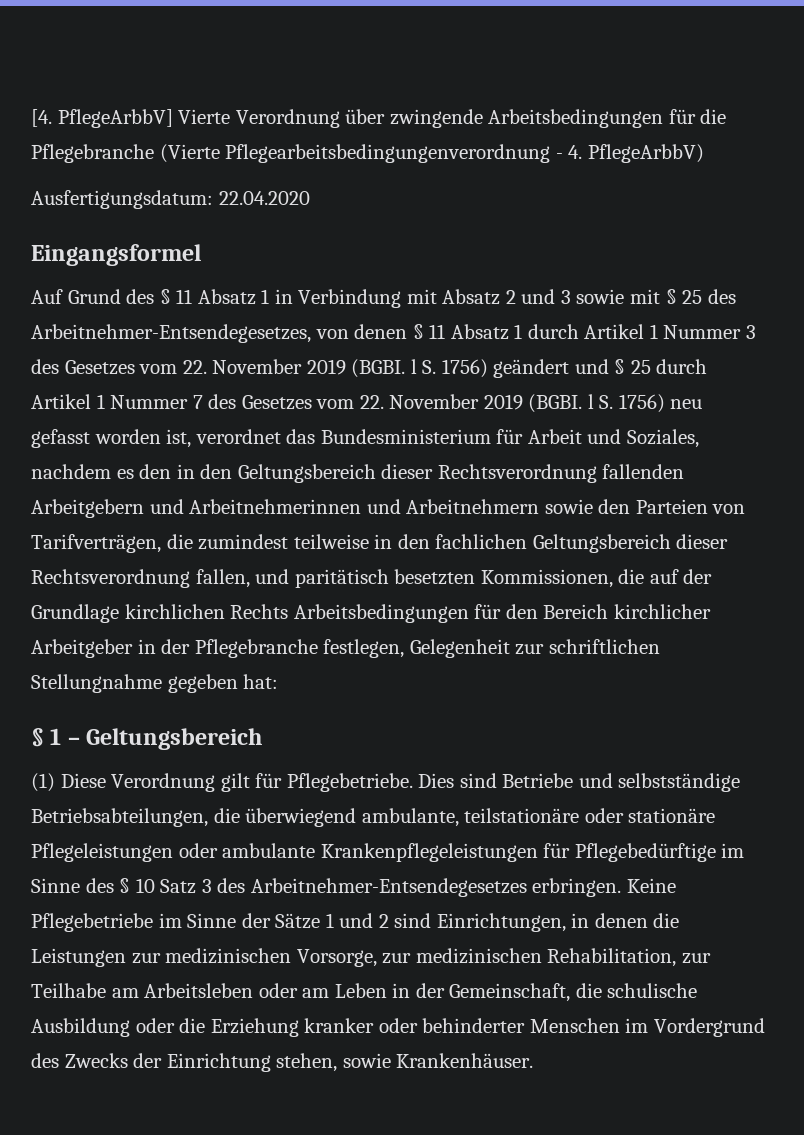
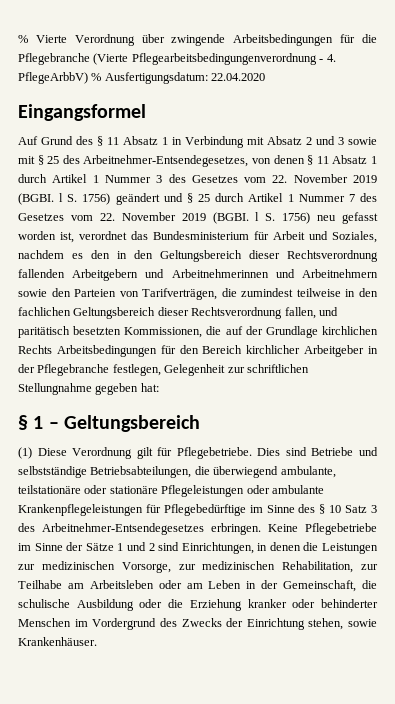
- [4. PflegeArbbV] Vierte Verordnung über zwingende Arbeitsbedingungen für die Pflegebranche (Vierte Pflegearbeitsbedingungenverordnung - 4. PflegeArbbV)
- Ausfertigungsdatum: 22.04.2020
+ % Vierte Verordnung über zwingende Arbeitsbedingungen für die Pflegebranche (Vierte Pflegearbeitsbedingungenverordnung - 4. PflegeArbbV) % Ausfertigungsdatum: 22.04.2020

